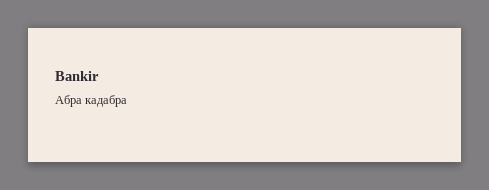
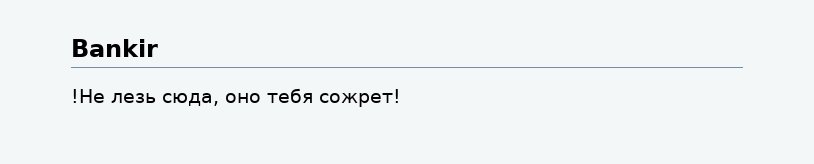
- Абра кадабра
+ !Не лезь сюда, оно тебя сожрет!

